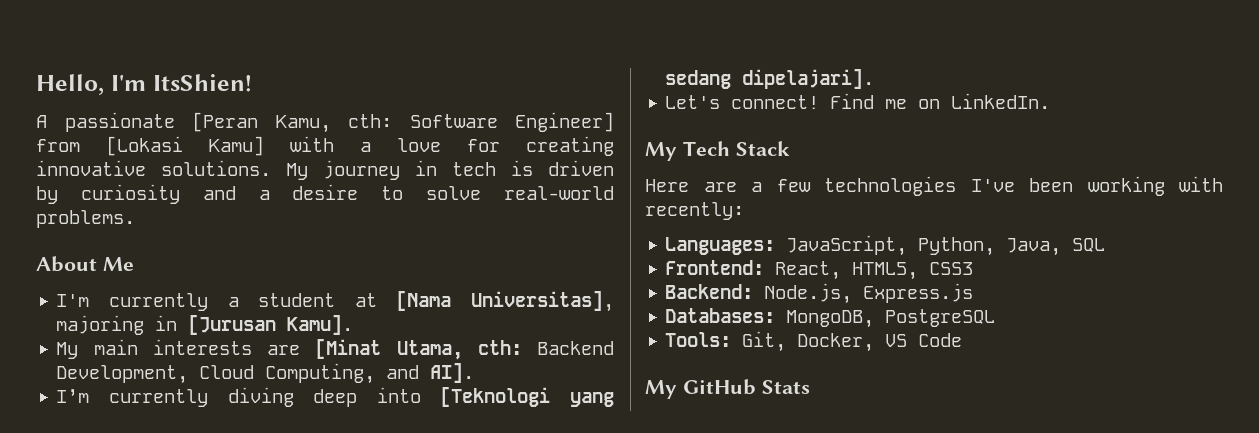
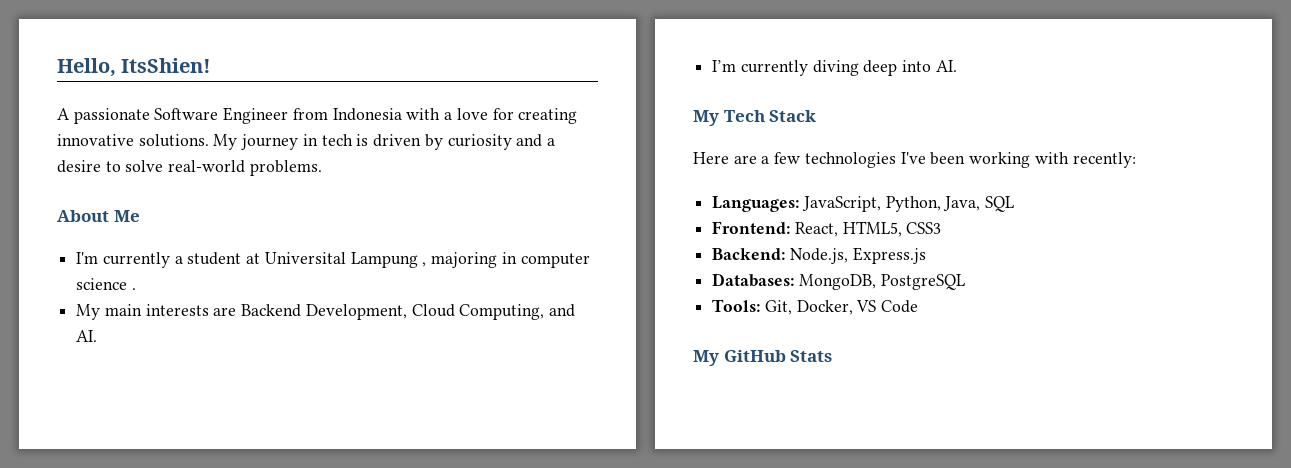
- Hello, I'm ItsShien!
+ Hello, ItsShien!
- A passionate [Peran Kamu, cth: Software Engineer] from [Lokasi Kamu] with a love for creating innovative solutions.
+ A passionate Software Engineer from Indonesia with a love for creating innovative solutions.
- I'm currently a student at [Nama Universitas], majoring in [Jurusan Kamu].
+ I'm currently a student at Universital Lampung , majoring in computer science .
- My main interests are [Minat Utama, cth: Backend Development, Cloud Computing, and AI].
+ My main interests are Backend Development, Cloud Computing, and AI.
- I’m currently diving deep into [Teknologi yang sedang dipelajari].
- Let's connect! Find me on LinkedIn.
+ I’m currently diving deep into AI.

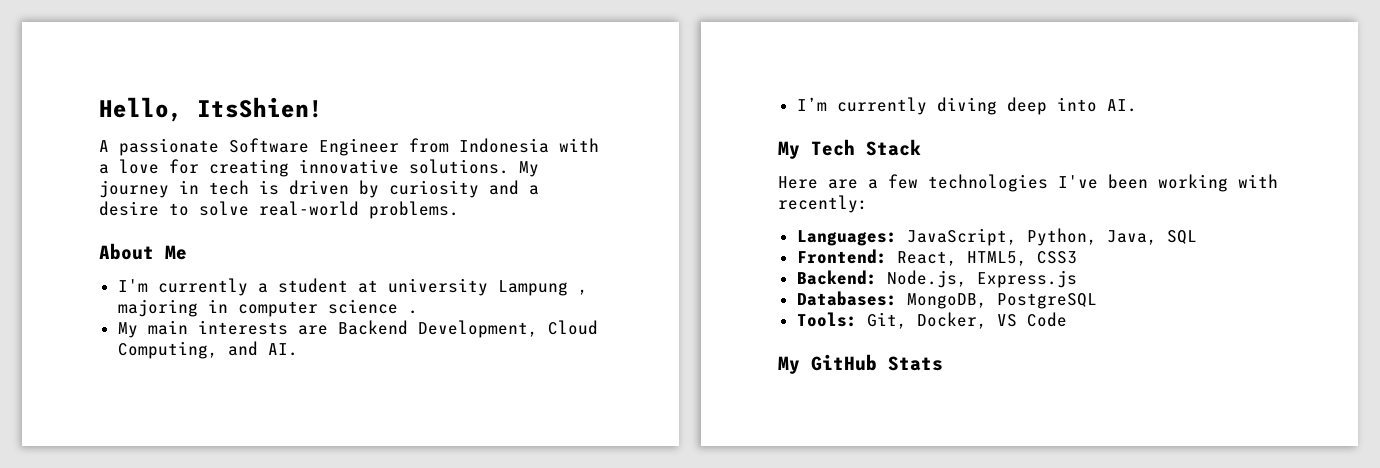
- I'm currently a student at Universital Lampung , majoring in computer science .
+ I'm currently a student at university Lampung , majoring in computer science .

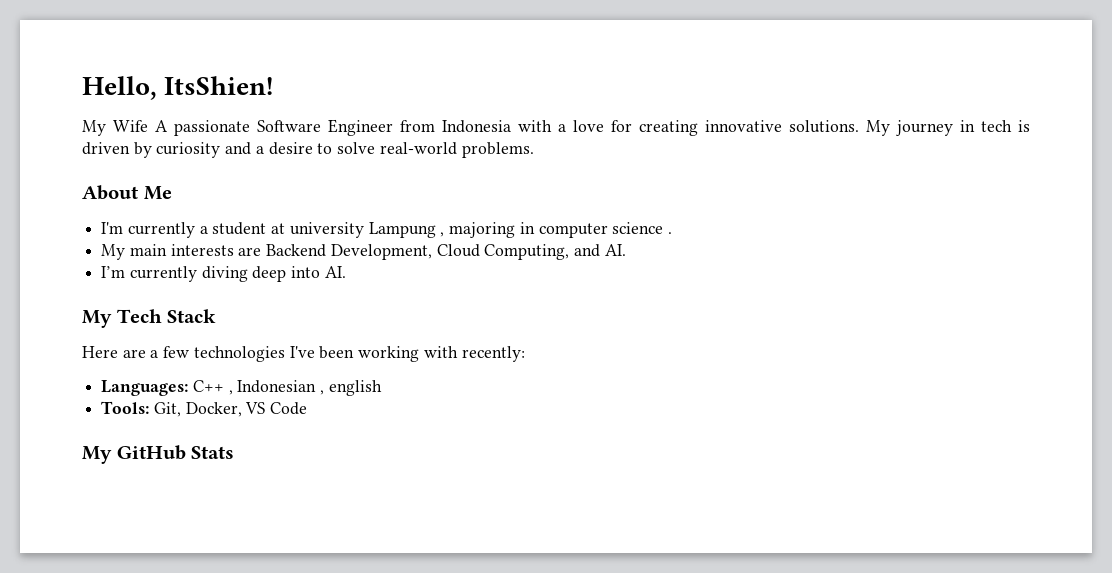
- A passionate Software Engineer from Indonesia with a love for creating innovative solutions.
+ My Wife A passionate Software Engineer from Indonesia with a love for creating innovative solutions.
- Languages: JavaScript, Python, Java, SQL
- Frontend: React, HTML5, CSS3
- Backend: Node.js, Express.js
- Databases: MongoDB, PostgreSQL
+ Languages: C++ , Indonesian , english

